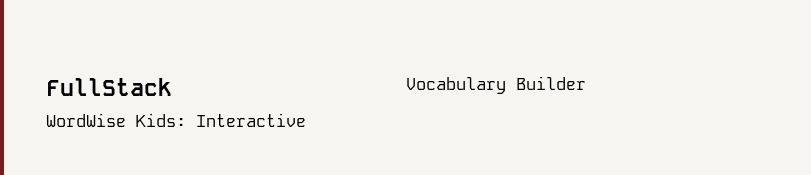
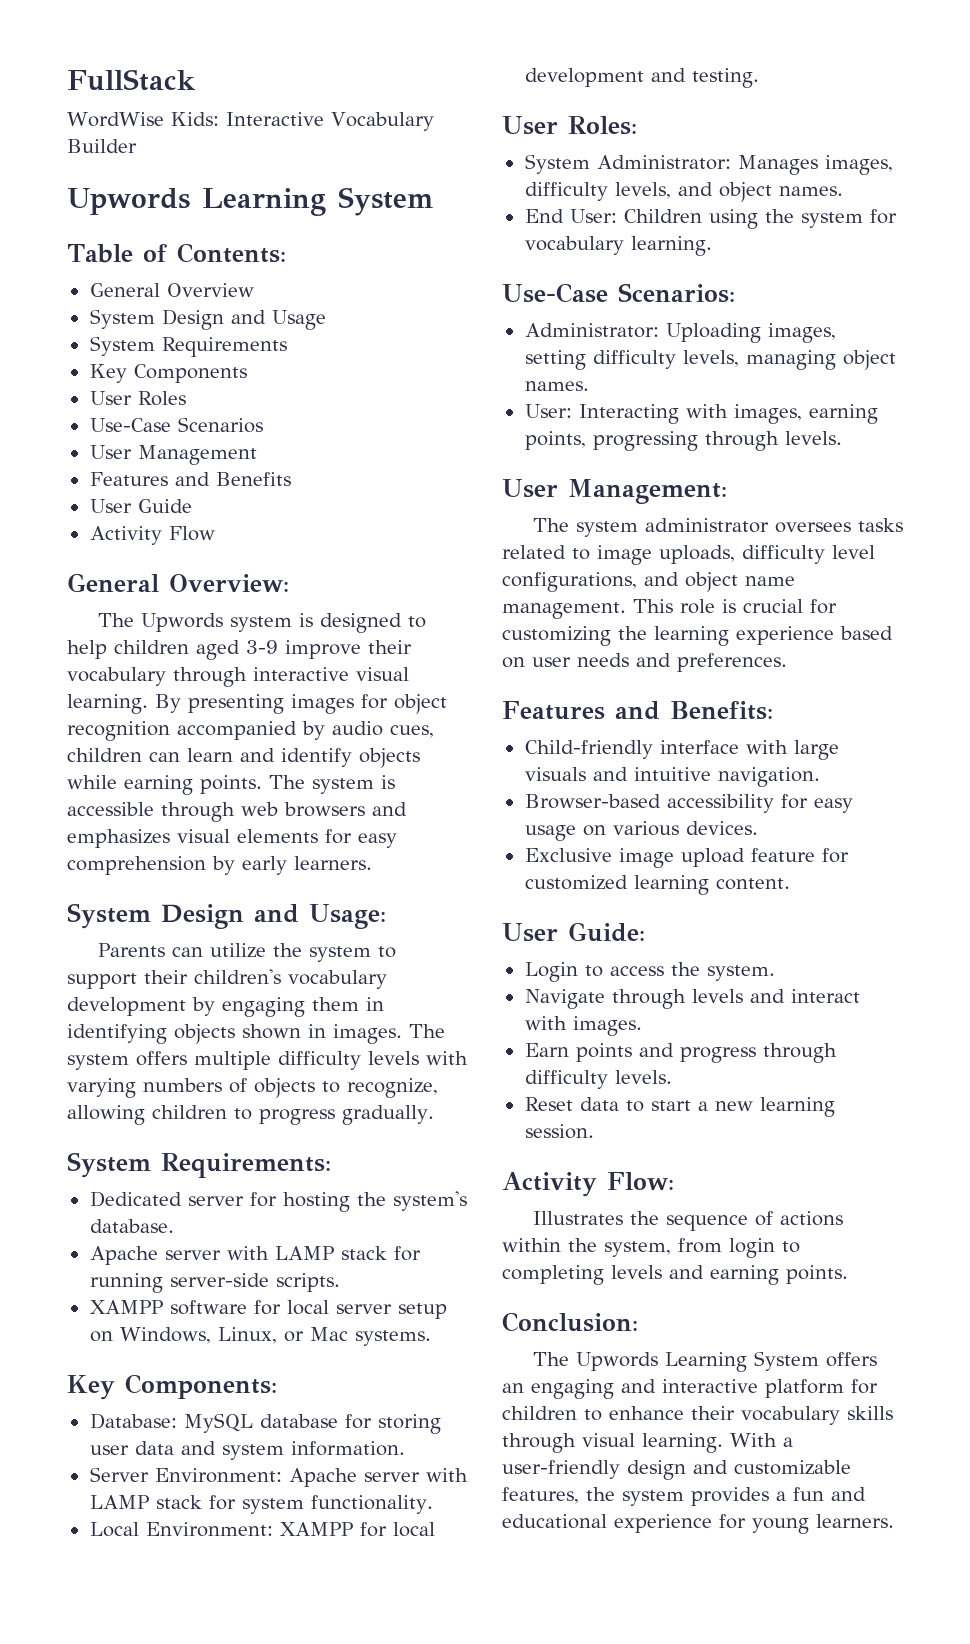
  WordWise Kids: Interactive Vocabulary Builder
+ Upwords Learning System
+ Table of Contents:
+ General Overview
+ System Design and Usage
+ System Requirements
+ Key Components
+ User Roles
+ Use-Case Scenarios
+ User Management
+ Features and Benefits
+ User Guide
+ Activity Flow
+ General Overview:
+ The Upwords system is designed to help children aged 3-9 improve their vocabulary through interactive visual learning. By presenting images for object recognition accompanied by audio cues, children can learn and identify objects while earning points. The system is accessible through web browsers and emphasizes visual elements for easy comprehension by early learners.
+ System Design and Usage:
+ Parents can utilize the system to support their children's vocabulary development by engaging them in identifying objects shown in images. The system offers multiple difficulty levels with varying numbers of objects to recognize, allowing children to progress gradually.
+ System Requirements:
+ Dedicated server for hosting the system's database.
+ Apache server with LAMP stack for running server-side scripts.
+ XAMPP software for local server setup on Windows, Linux, or Mac systems.
+ Key Components:
+ Database: MySQL database for storing user data and system information.
+ Server Environment: Apache server with LAMP stack for system functionality.
+ Local Environment: XAMPP for local development and testing.
+ User Roles:
+ System Administrator: Manages images, difficulty levels, and object names.
+ End User: Children using the system for vocabulary learning.
+ Use-Case Scenarios:
+ Administrator: Uploading images, setting difficulty levels, managing object names.
+ User: Interacting with images, earning points, progressing through levels.
+ User Management:
+ The system administrator oversees tasks related to image uploads, difficulty level configurations, and object name management. This role is crucial for customizing the learning experience based on user needs and preferences.
+ Features and Benefits:
+ Child-friendly interface with large visuals and intuitive navigation.
+ Browser-based accessibility for easy usage on various devices.
+ Exclusive image upload feature for customized learning content.
+ User Guide:
+ Login to access the system.
+ Navigate through levels and interact with images.
+ Earn points and progress through difficulty levels.
+ Reset data to start a new learning session.
+ Activity Flow:
+ Illustrates the sequence of actions within the system, from login to completing levels and earning points.
+ Conclusion:
+ The Upwords Learning System offers an engaging and interactive platform for children to enhance their vocabulary skills through visual learning. With a user-friendly design and customizable features, the system provides a fun and educational experience for young learners.

